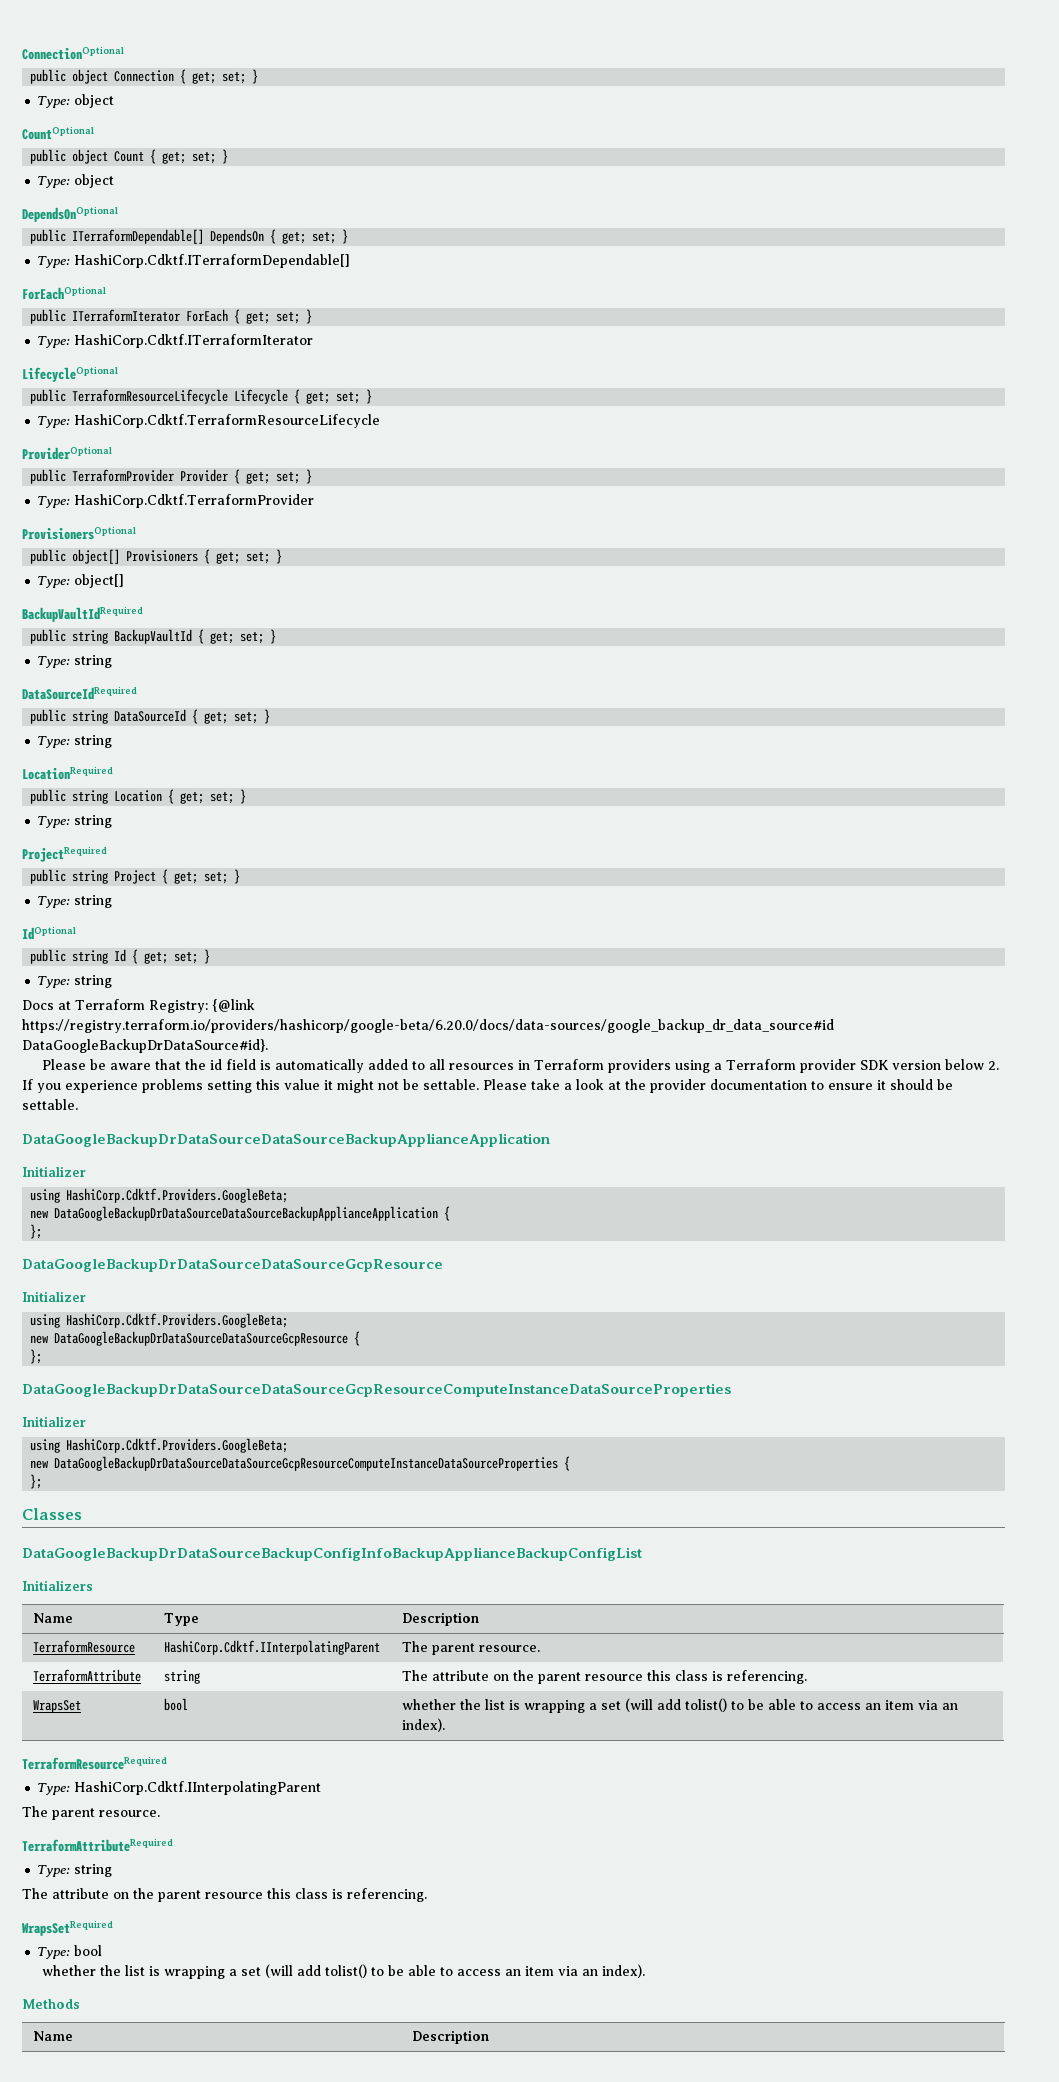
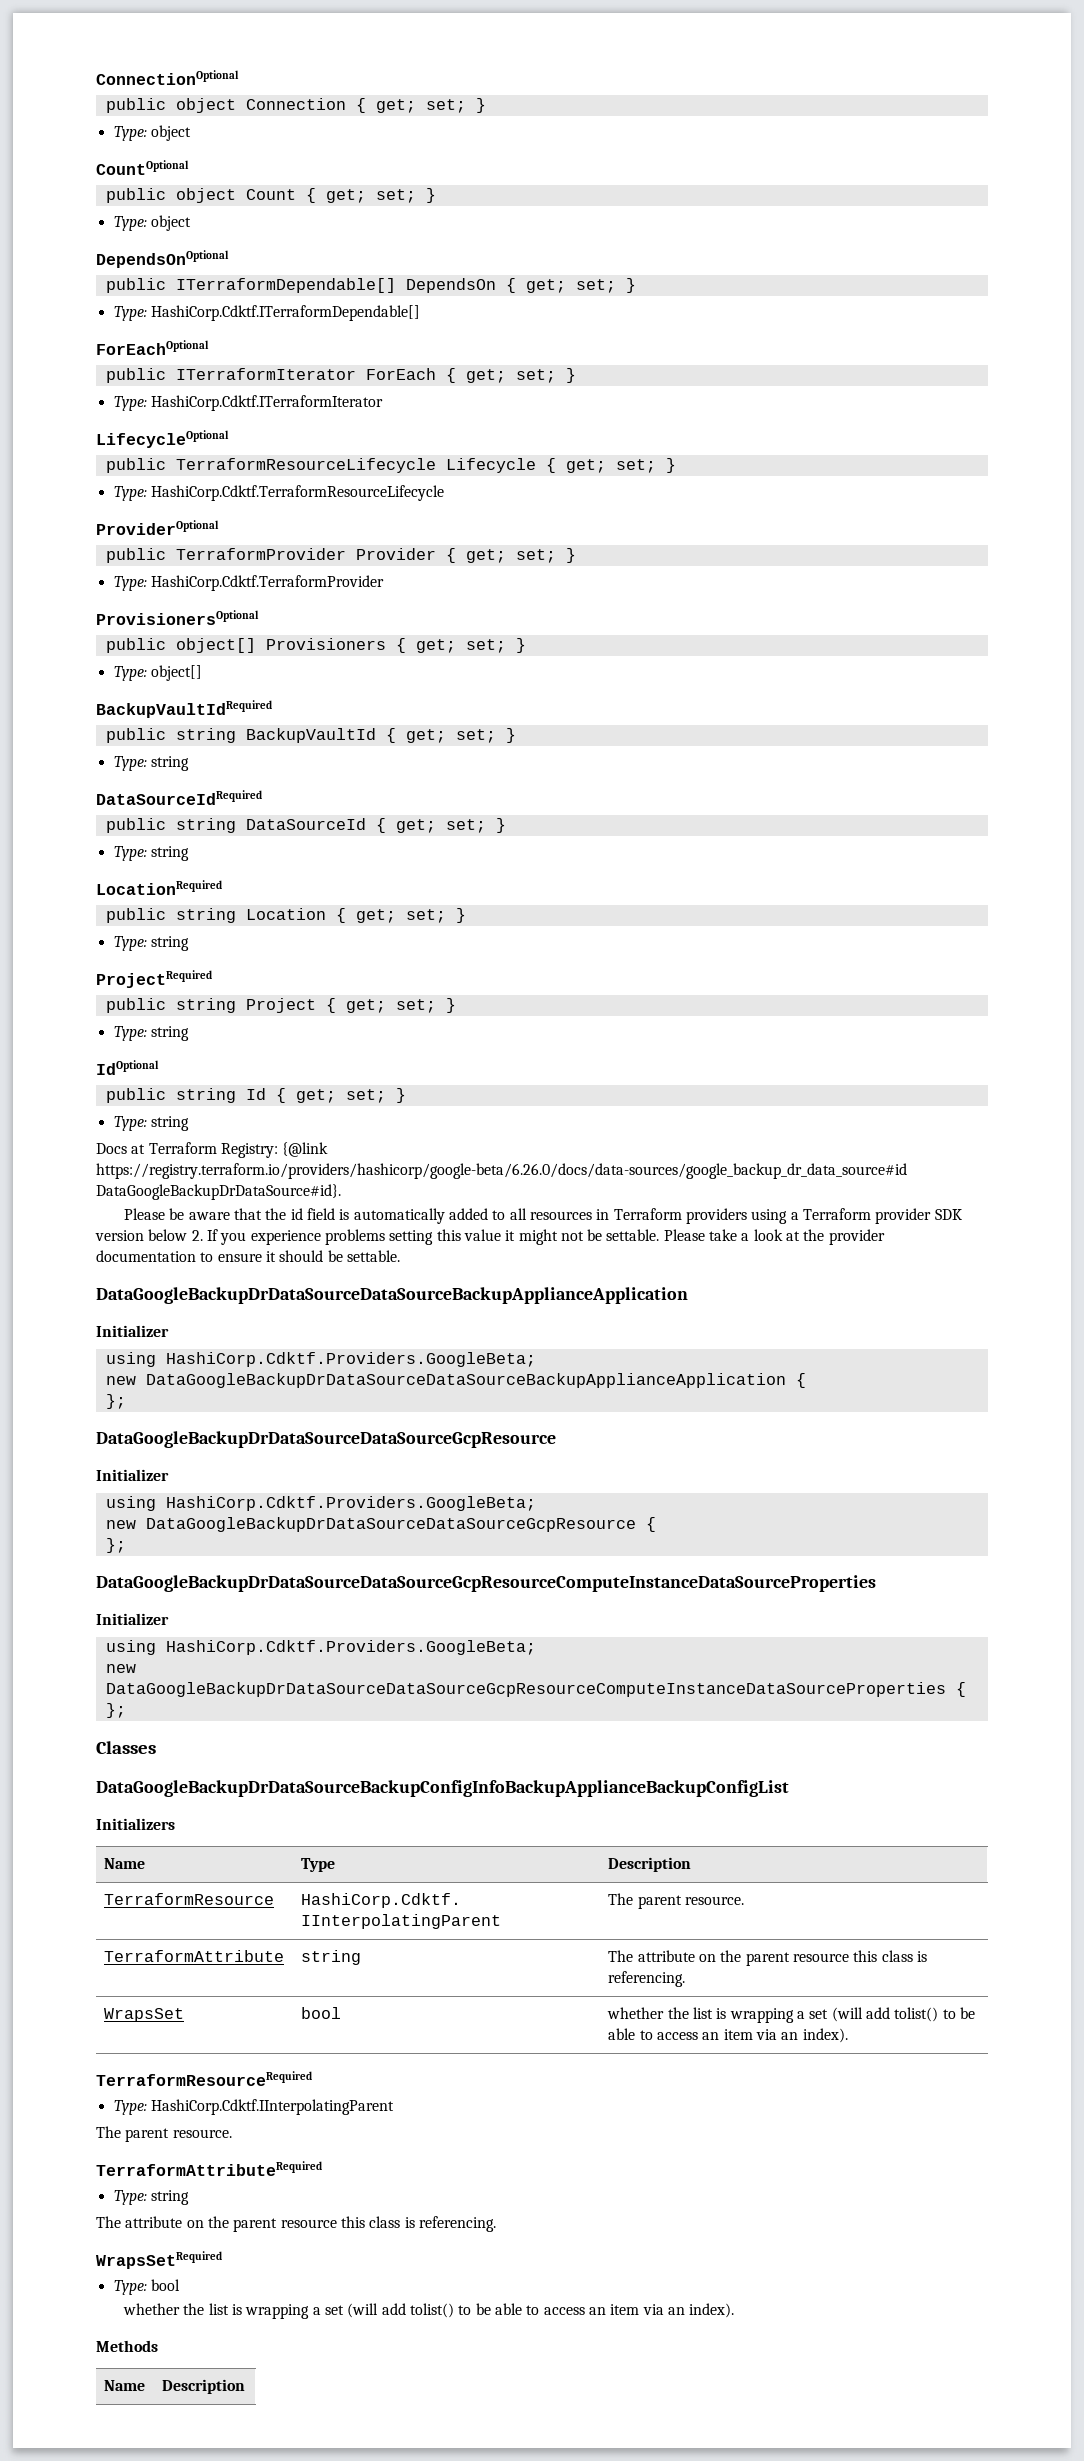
- Docs at Terraform Registry: {@link https://registry.terraform.io/providers/hashicorp/google-beta/6.20.0/docs/data-sources/google_backup_dr_data_source#id DataGoogleBackupDrDataSource#id}.
+ Docs at Terraform Registry: {@link https://registry.terraform.io/providers/hashicorp/google-beta/6.26.0/docs/data-sources/google_backup_dr_data_source#id DataGoogleBackupDrDataSource#id}.

